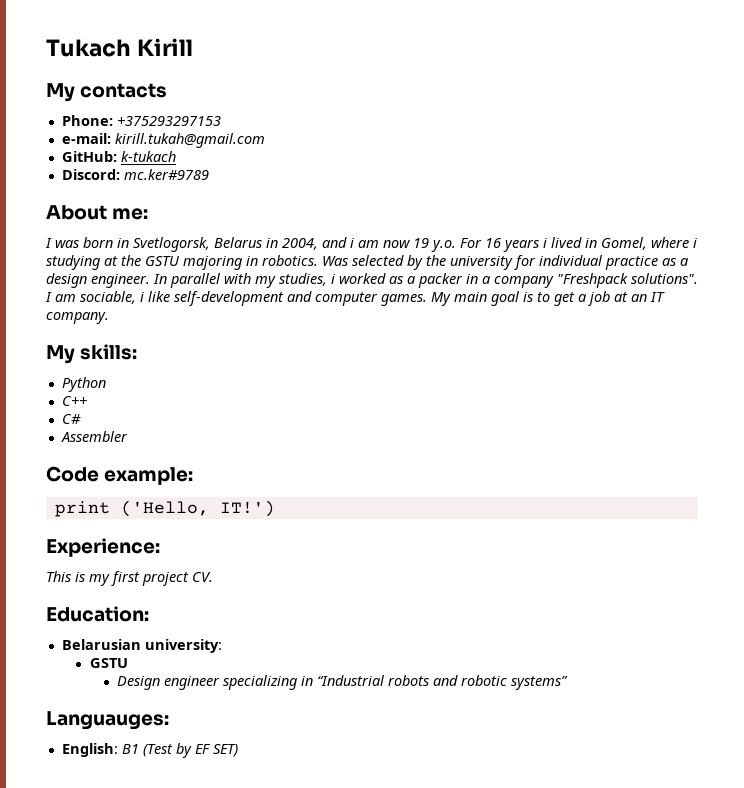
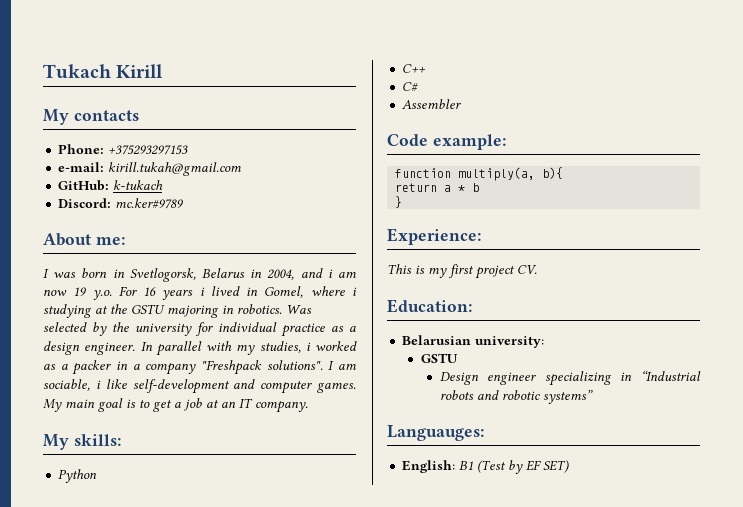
- print ('Hello, IT!')
+ function multiply(a, b){
+ return a * b
+ }

